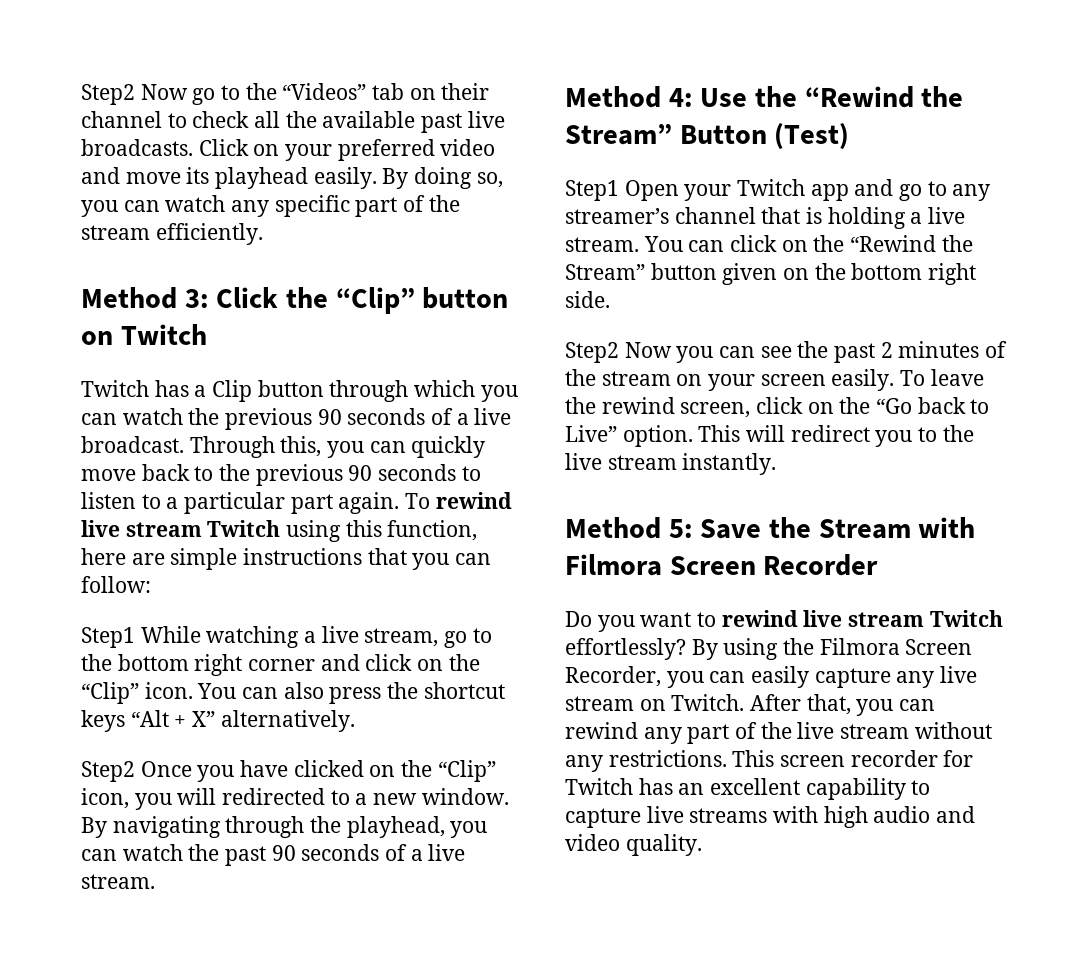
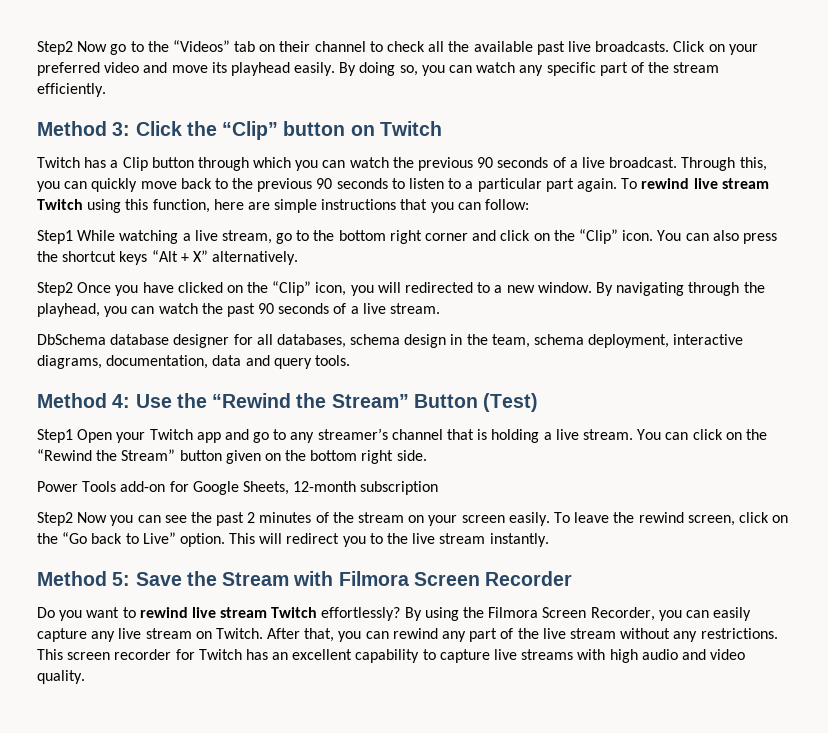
+ DbSchema database designer for all databases, schema design in the team, schema deployment, interactive diagrams, documentation, data and query tools.
+ Power Tools add-on for Google Sheets, 12-month subscription

